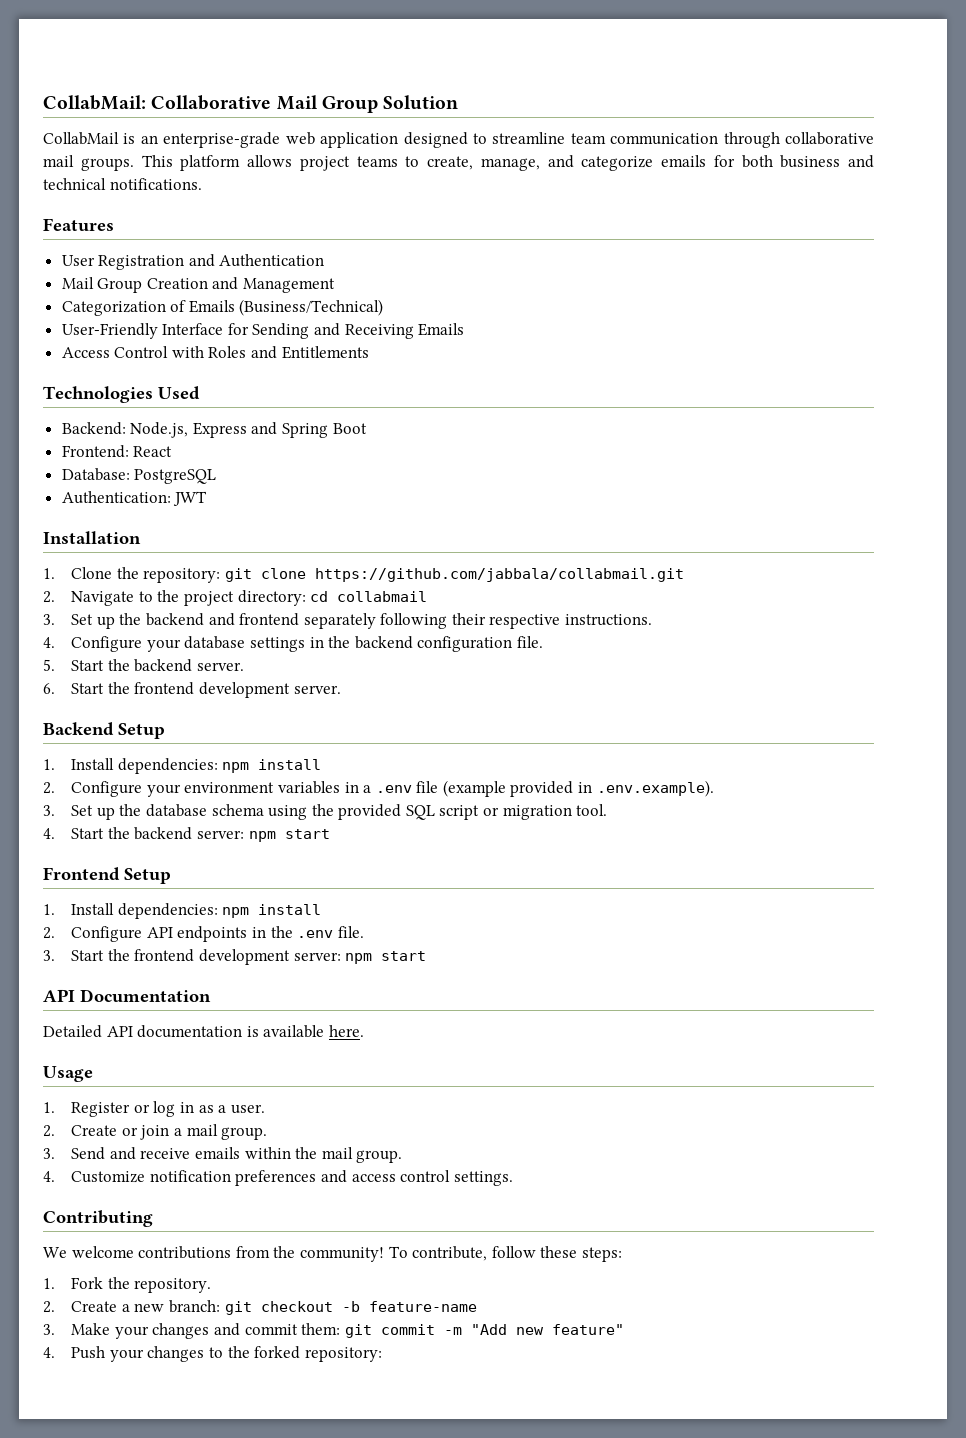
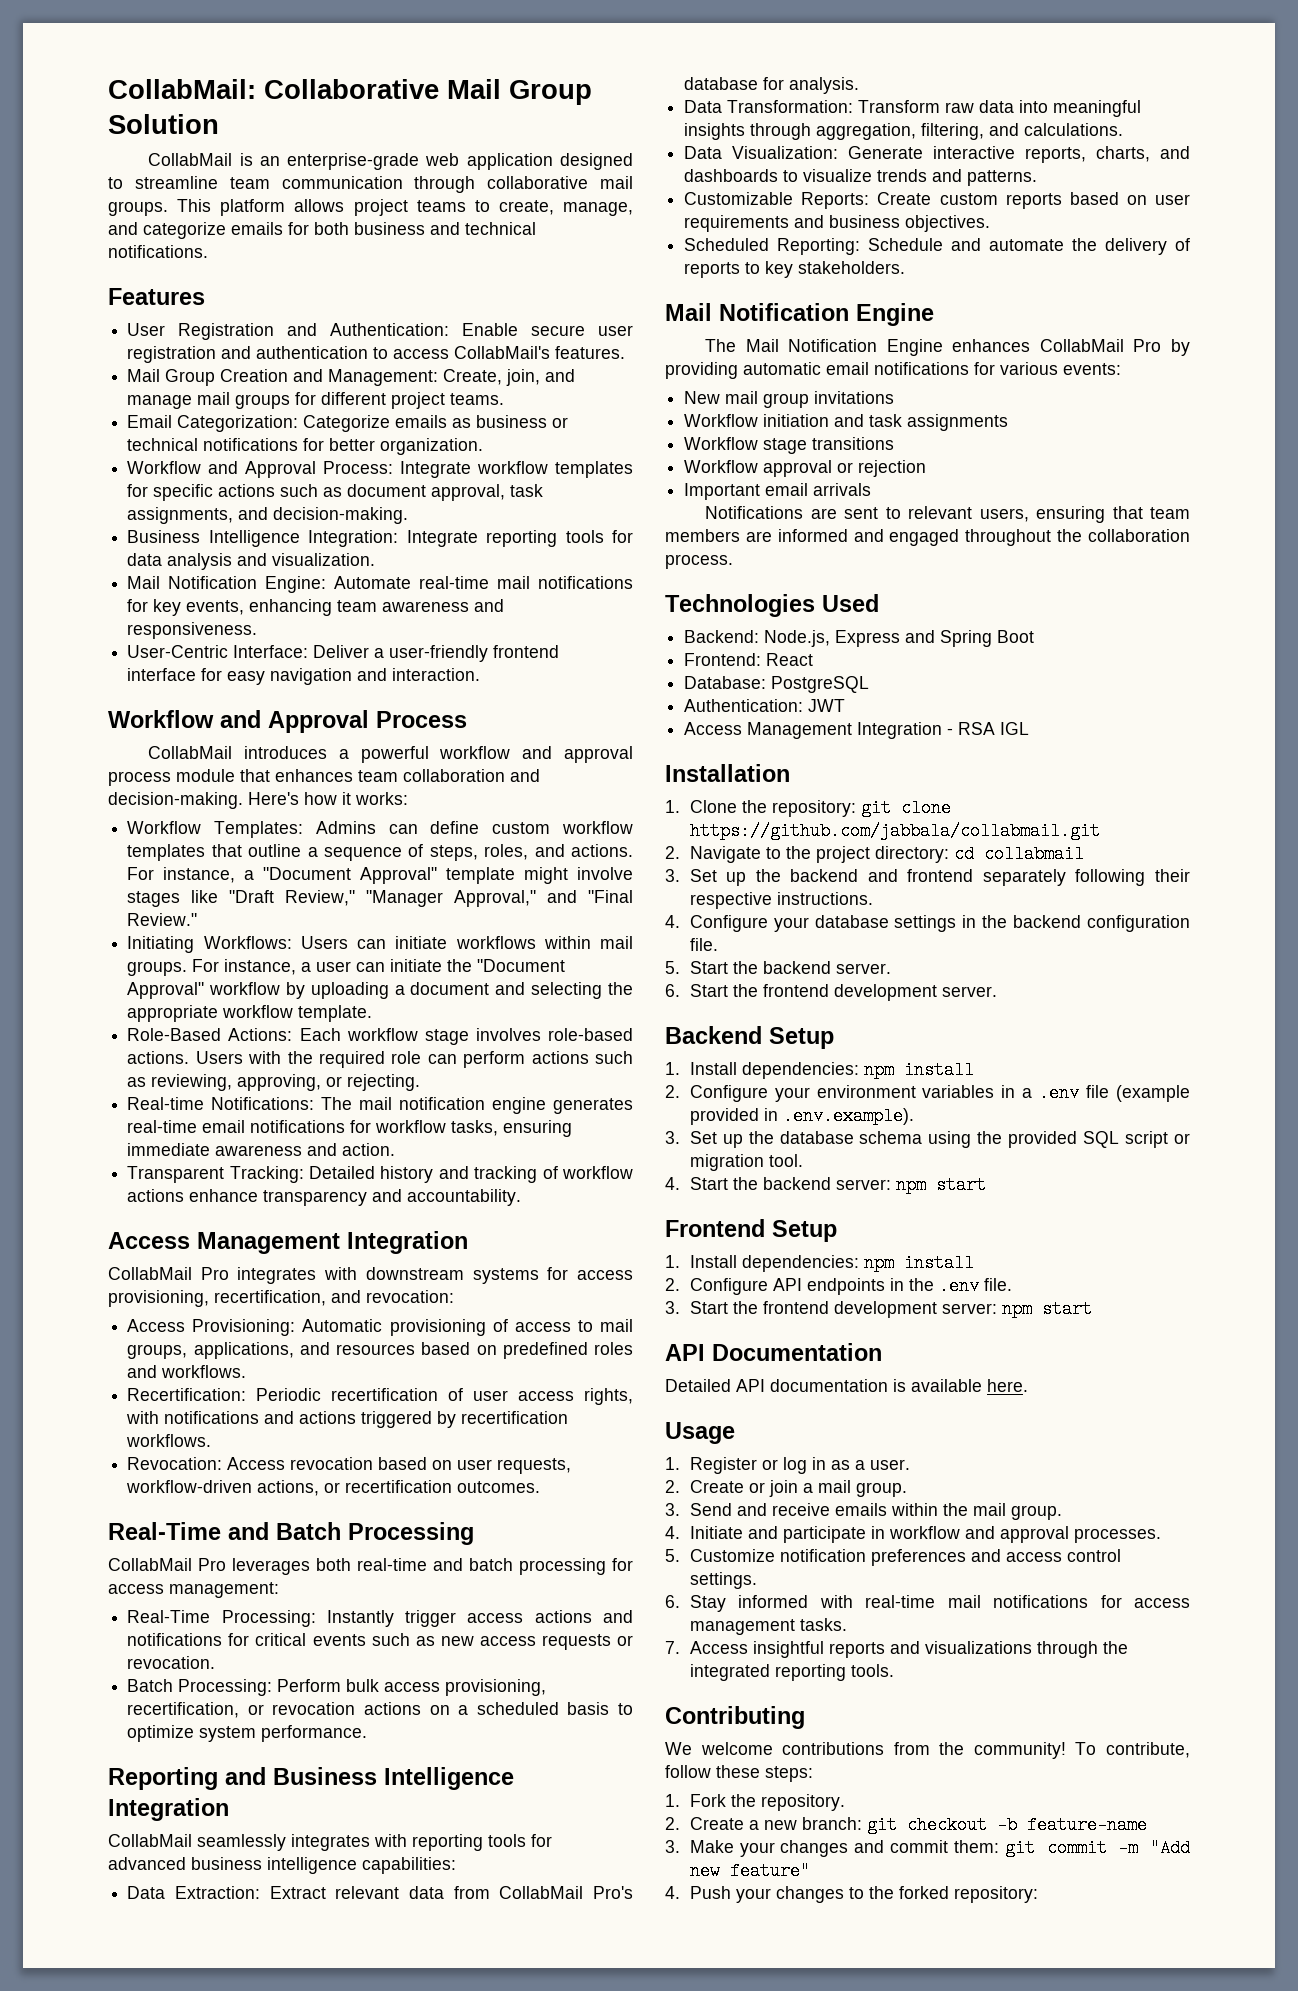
- User Registration and Authentication
- Mail Group Creation and Management
- Categorization of Emails (Business/Technical)
- User-Friendly Interface for Sending and Receiving Emails
- Access Control with Roles and Entitlements
+ User Registration and Authentication: Enable secure user registration and authentication to access CollabMail's features.
+ Mail Group Creation and Management: Create, join, and manage mail groups for different project teams.
+ Email Categorization: Categorize emails as business or technical notifications for better organization.
+ Workflow and Approval Process: Integrate workflow templates for specific actions such as document approval, task assignments, and decision-making.
+ Business Intelligence Integration: Integrate reporting tools for data analysis and visualization.
+ Mail Notification Engine: Automate real-time mail notifications for key events, enhancing team awareness and responsiveness.
+ User-Centric Interface: Deliver a user-friendly frontend interface for easy navigation and interaction.
+ Workflow and Approval Process
+ CollabMail introduces a powerful workflow and approval process module that enhances team collaboration and decision-making. Here's how it works:
+ Workflow Templates: Admins can define custom workflow templates that outline a sequence of steps, roles, and actions. For instance, a "Document Approval" template might involve stages like "Draft Review," "Manager Approval," and "Final Review."
+ Initiating Workflows: Users can initiate workflows within mail groups. For instance, a user can initiate the "Document Approval" workflow by uploading a document and selecting the appropriate workflow template.
+ Role-Based Actions: Each workflow stage involves role-based actions. Users with the required role can perform actions such as reviewing, approving, or rejecting.
+ Real-time Notifications: The mail notification engine generates real-time email notifications for workflow tasks, ensuring immediate awareness and action.
+ Transparent Tracking: Detailed history and tracking of workflow actions enhance transparency and accountability.
+ Access Management Integration
+ CollabMail Pro integrates with downstream systems for access provisioning, recertification, and revocation:
+ Access Provisioning: Automatic provisioning of access to mail groups, applications, and resources based on predefined roles and workflows.
+ Recertification: Periodic recertification of user access rights, with notifications and actions triggered by recertification workflows.
+ Revocation: Access revocation based on user requests, workflow-driven actions, or recertification outcomes.
+ Real-Time and Batch Processing
+ CollabMail Pro leverages both real-time and batch processing for access management:
+ Real-Time Processing: Instantly trigger access actions and notifications for critical events such as new access requests or revocation.
+ Batch Processing: Perform bulk access provisioning, recertification, or revocation actions on a scheduled basis to optimize system performance.
+ Reporting and Business Intelligence Integration
+ CollabMail seamlessly integrates with reporting tools for advanced business intelligence capabilities:
+ Data Extraction: Extract relevant data from CollabMail Pro's database for analysis.
+ Data Transformation: Transform raw data into meaningful insights through aggregation, filtering, and calculations.
+ Data Visualization: Generate interactive reports, charts, and dashboards to visualize trends and patterns.
+ Customizable Reports: Create custom reports based on user requirements and business objectives.
+ Scheduled Reporting: Schedule and automate the delivery of reports to key stakeholders.
+ Mail Notification Engine
+ The Mail Notification Engine enhances CollabMail Pro by providing automatic email notifications for various events:
+ New mail group invitations
+ Workflow initiation and task assignments
+ Workflow stage transitions
+ Workflow approval or rejection
+ Important email arrivals
+ Notifications are sent to relevant users, ensuring that team members are informed and engaged throughout the collaboration process.
+ Access Management Integration - RSA IGL
- 4. Customize notification preferences and access control settings.
+ 4. Initiate and participate in workflow and approval processes.
+ 5. Customize notification preferences and access control settings.
+ 6. Stay informed with real-time mail notifications for access management tasks.
+ 7. Access insightful reports and visualizations through the integrated reporting tools.

